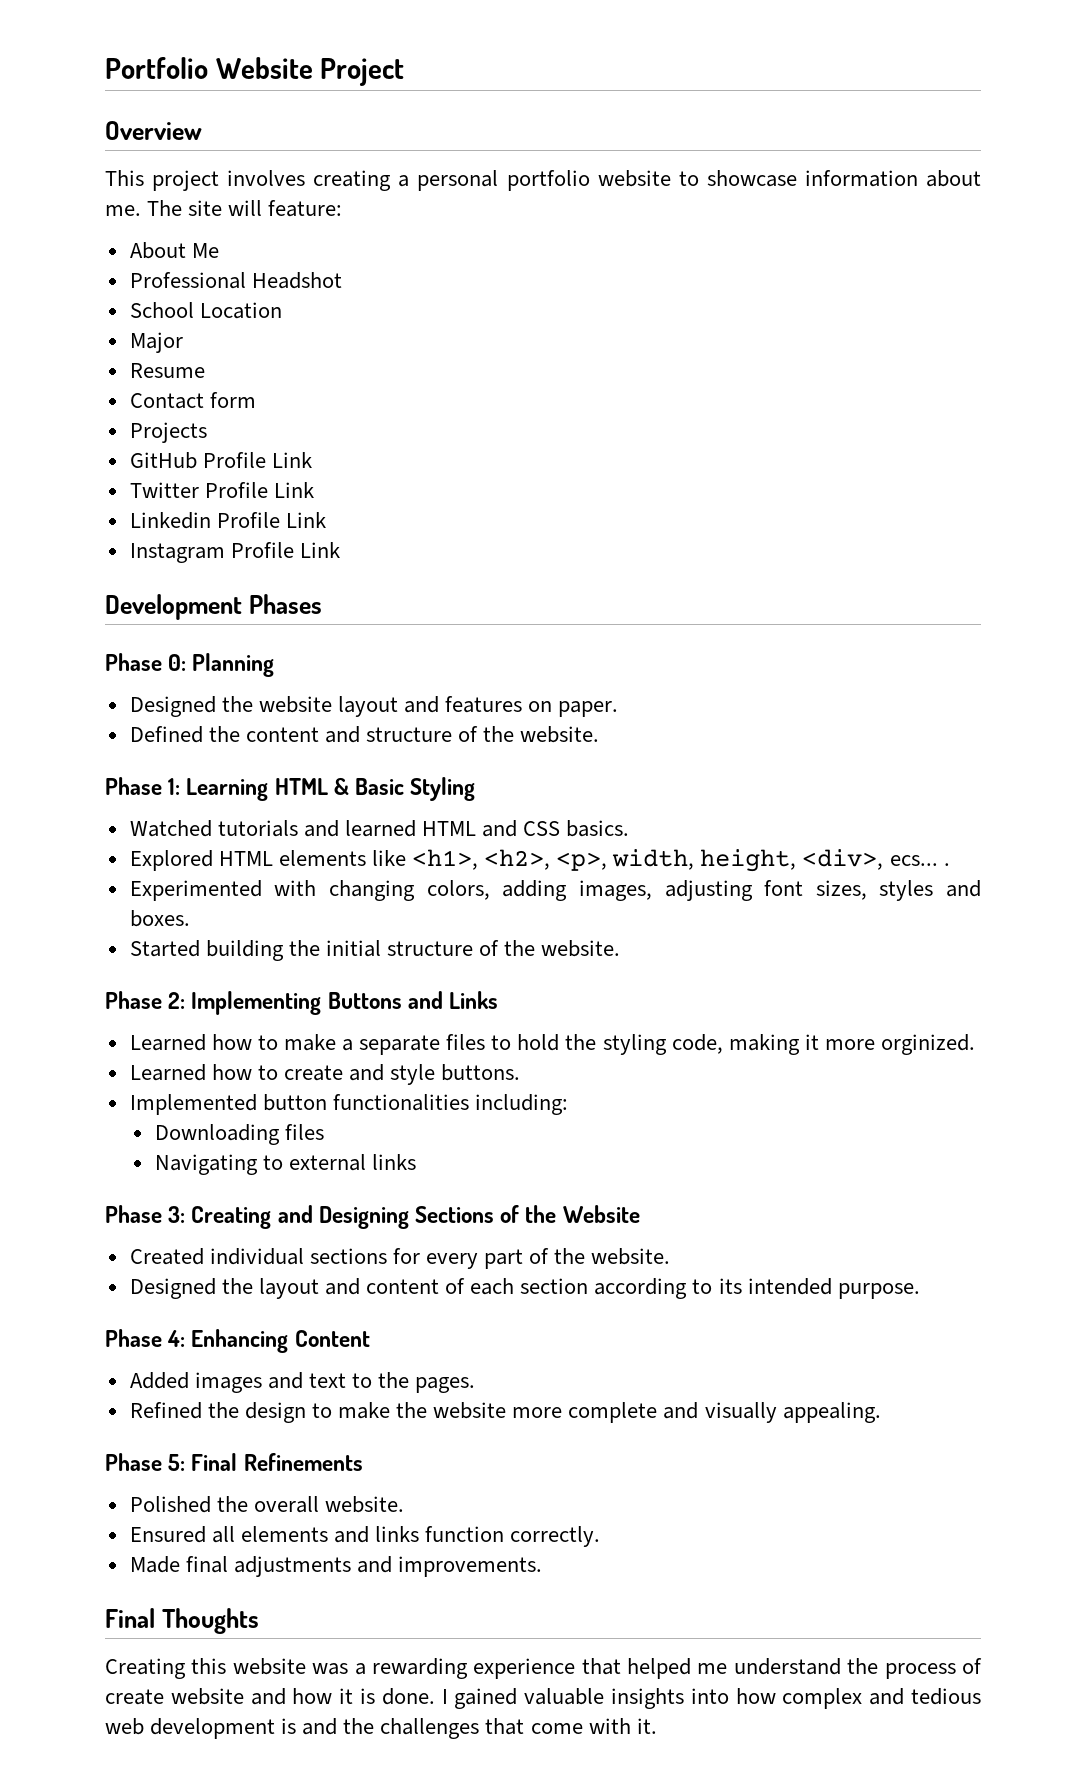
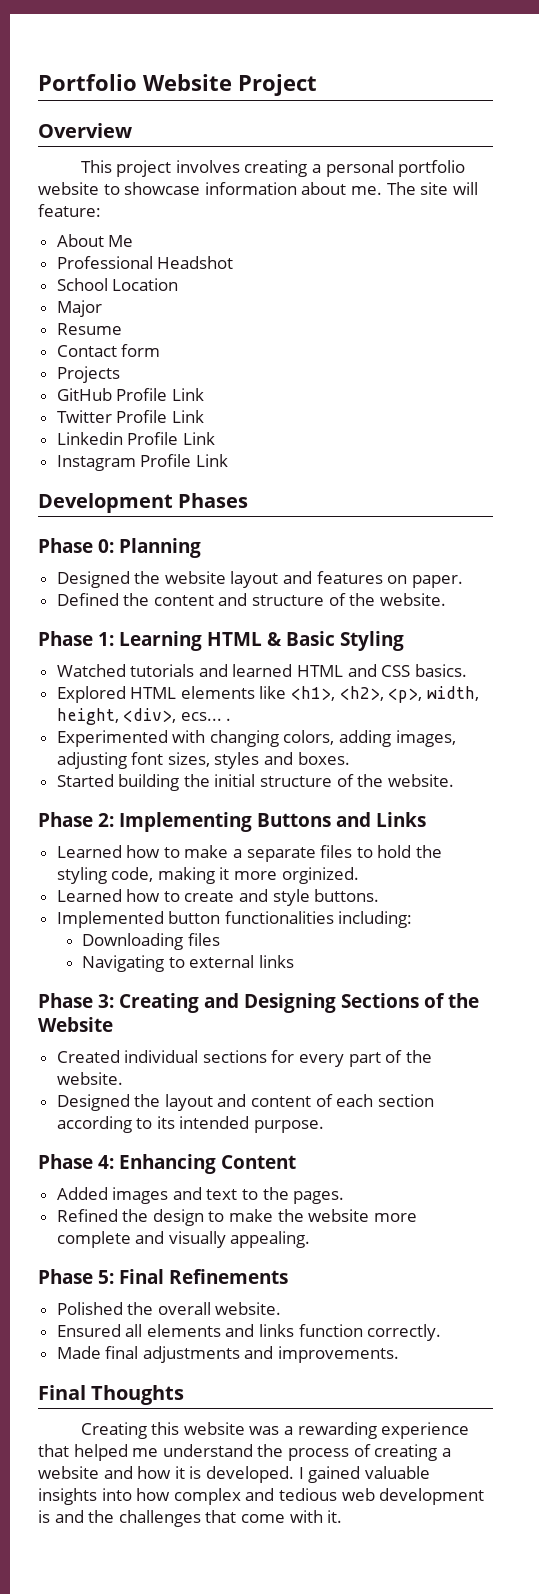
- Creating this website was a rewarding experience that helped me understand the process of create website and how it is done.
+ Creating this website was a rewarding experience that helped me understand the process of creating a website and how it is developed.

